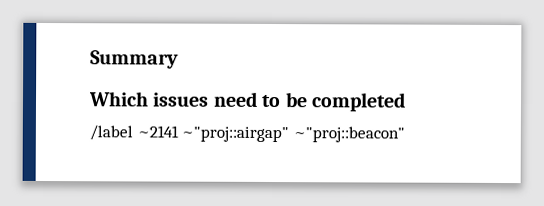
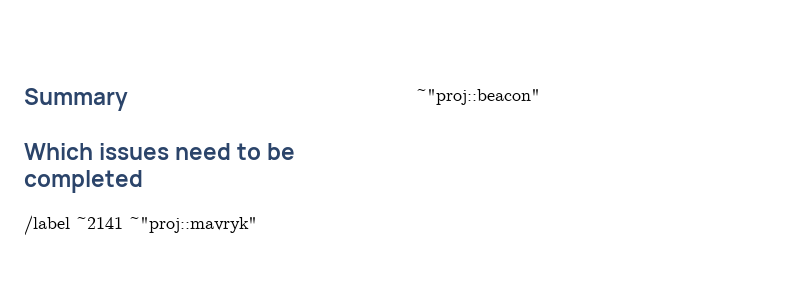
- /label ~2141 ~"proj::airgap" ~"proj::beacon"
+ /label ~2141 ~"proj::mavryk" ~"proj::beacon"

